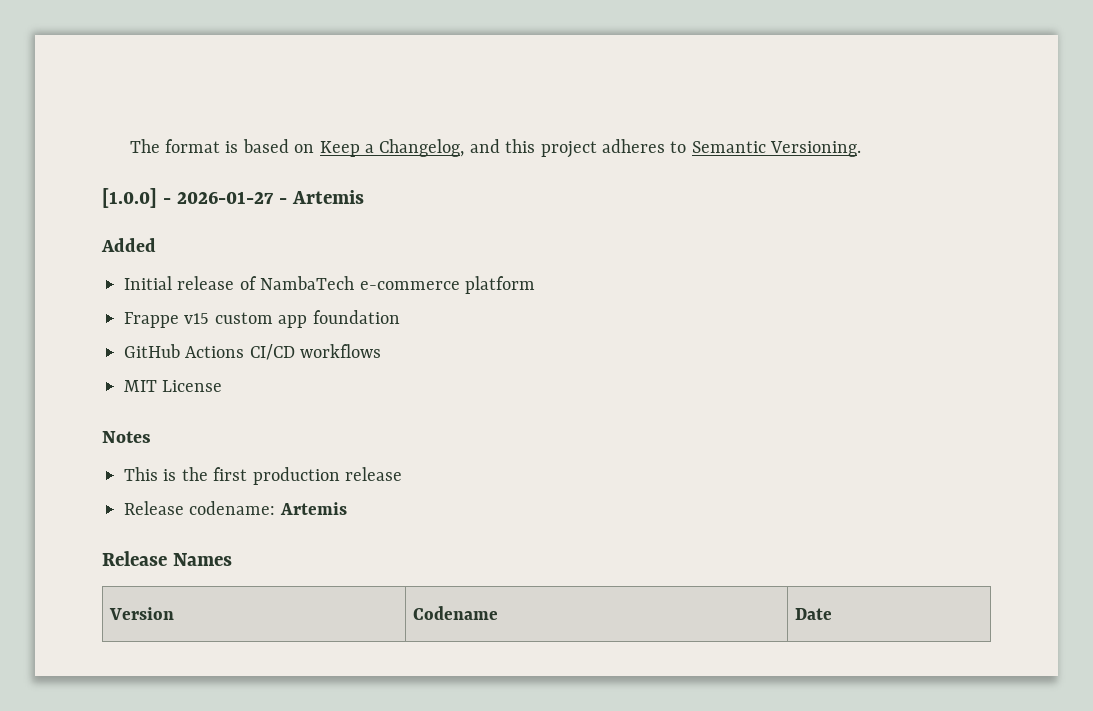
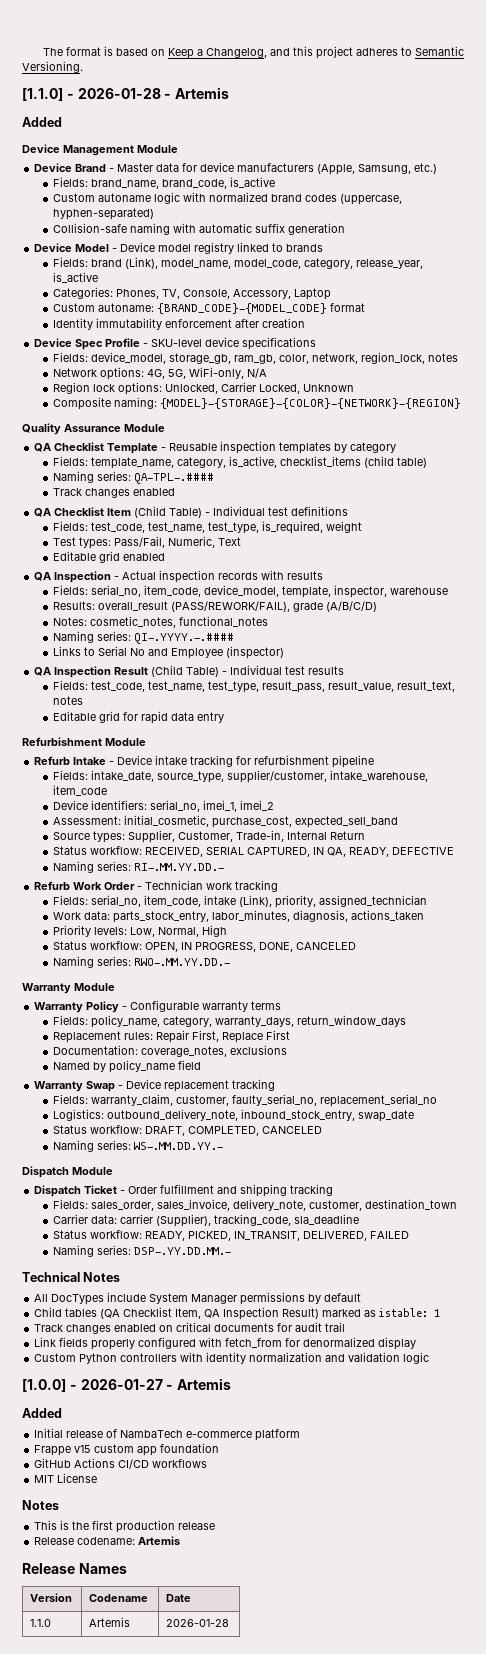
+ [1.1.0] - 2026-01-28 - Artemis
+ Added
+ Device Management Module
+ Device Brand - Master data for device manufacturers (Apple, Samsung, etc.)
+ Fields: brand_name, brand_code, is_active
+ Custom autoname logic with normalized brand codes (uppercase, hyphen-separated)
+ Collision-safe naming with automatic suffix generation
+ Device Model - Device model registry linked to brands
+ Fields: brand (Link), model_name, model_code, category, release_year, is_active
+ Categories: Phones, TV, Console, Accessory, Laptop
+ Custom autoname: {BRAND_CODE}-{MODEL_CODE} format
+ Identity immutability enforcement after creation
+ Device Spec Profile - SKU-level device specifications
+ Fields: device_model, storage_gb, ram_gb, color, network, region_lock, notes
+ Network options: 4G, 5G, WiFi-only, N/A
+ Region lock options: Unlocked, Carrier Locked, Unknown
+ Composite naming: {MODEL}-{STORAGE}-{COLOR}-{NETWORK}-{REGION}
+ Quality Assurance Module
+ QA Checklist Template - Reusable inspection templates by category
+ Fields: template_name, category, is_active, checklist_items (child table)
+ Naming series: QA-TPL-.####
+ Track changes enabled
+ QA Checklist Item (Child Table) - Individual test definitions
+ Fields: test_code, test_name, test_type, is_required, weight
+ Test types: Pass/Fail, Numeric, Text
+ Editable grid enabled
+ QA Inspection - Actual inspection records with results
+ Fields: serial_no, item_code, device_model, template, inspector, warehouse
+ Results: overall_result (PASS/REWORK/FAIL), grade (A/B/C/D)
+ Notes: cosmetic_notes, functional_notes
+ Naming series: QI-.YYYY.-.####
+ Links to Serial No and Employee (inspector)
+ QA Inspection Result (Child Table) - Individual test results
+ Fields: test_code, test_name, test_type, result_pass, result_value, result_text, notes
+ Editable grid for rapid data entry
+ Refurbishment Module
+ Refurb Intake - Device intake tracking for refurbishment pipeline
+ Fields: intake_date, source_type, supplier/customer, intake_warehouse, item_code
+ Device identifiers: serial_no, imei_1, imei_2
+ Assessment: initial_cosmetic, purchase_cost, expected_sell_band
+ Source types: Supplier, Customer, Trade-in, Internal Return
+ Status workflow: RECEIVED, SERIAL CAPTURED, IN QA, READY, DEFECTIVE
+ Naming series: RI-.MM.YY.DD.-
+ Refurb Work Order - Technician work tracking
+ Fields: serial_no, item_code, intake (Link), priority, assigned_technician
+ Work data: parts_stock_entry, labor_minutes, diagnosis, actions_taken
+ Priority levels: Low, Normal, High
+ Status workflow: OPEN, IN PROGRESS, DONE, CANCELED
+ Naming series: RWO-.MM.YY.DD.-
+ Warranty Module
+ Warranty Policy - Configurable warranty terms
+ Fields: policy_name, category, warranty_days, return_window_days
+ Replacement rules: Repair First, Replace First
+ Documentation: coverage_notes, exclusions
+ Named by policy_name field
+ Warranty Swap - Device replacement tracking
+ Fields: warranty_claim, customer, faulty_serial_no, replacement_serial_no
+ Logistics: outbound_delivery_note, inbound_stock_entry, swap_date
+ Status workflow: DRAFT, COMPLETED, CANCELED
+ Naming series: WS-.MM.DD.YY.-
+ Dispatch Module
+ Dispatch Ticket - Order fulfillment and shipping tracking
+ Fields: sales_order, sales_invoice, delivery_note, customer, destination_town
+ Carrier data: carrier (Supplier), tracking_code, sla_deadline
+ Status workflow: READY, PICKED, IN_TRANSIT, DELIVERED, FAILED
+ Naming series: DSP-.YY.DD.MM.-
+ Technical Notes
+ All DocTypes include System Manager permissions by default
+ Child tables (QA Checklist Item, QA Inspection Result) marked as istable: 1
+ Track changes enabled on critical documents for audit trail
+ Link fields properly configured with fetch_from for denormalized display
+ Custom Python controllers with identity normalization and validation logic
+ 1.1.0 | Artemis | 2026-01-28

